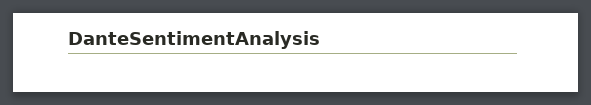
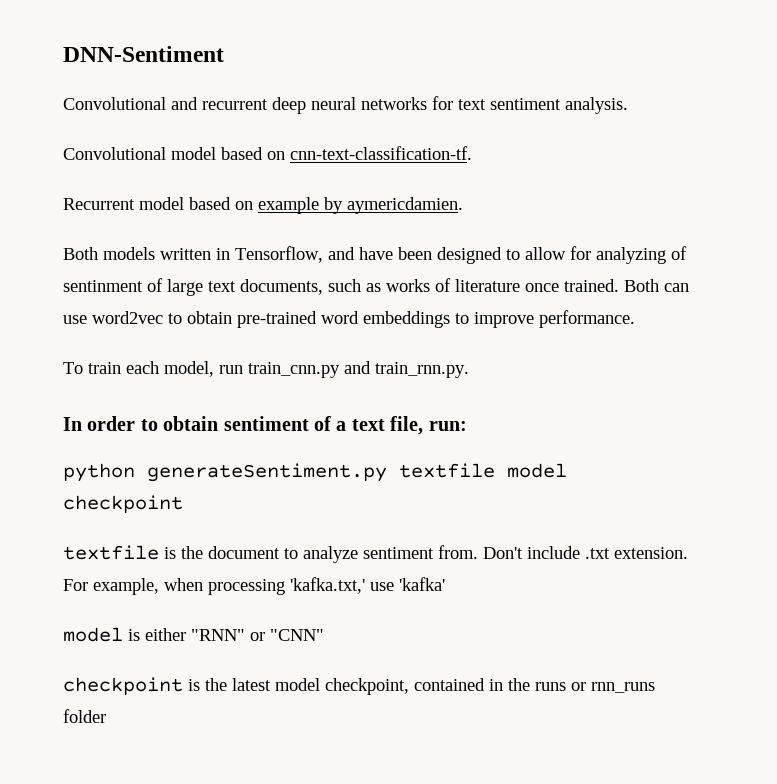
- DanteSentimentAnalysis
+ DNN-Sentiment
+ Convolutional and recurrent deep neural networks for text sentiment analysis.
+ Convolutional model based on cnn-text-classification-tf.
+ Recurrent model based on example by aymericdamien.
+ Both models written in Tensorflow, and have been designed to allow for analyzing of sentinment of large text documents, such as works of literature once trained. Both can use word2vec to obtain pre-trained word embeddings to improve performance.
+ To train each model, run train_cnn.py and train_rnn.py.
+ In order to obtain sentiment of a text file, run:
+ python generateSentiment.py textfile model checkpoint
+ textfile is the document to analyze sentiment from. Don't include .txt extension. For example, when processing 'kafka.txt,' use 'kafka'
+ model is either "RNN" or "CNN"
+ checkpoint is the latest model checkpoint, contained in the runs or rnn_runs folder

